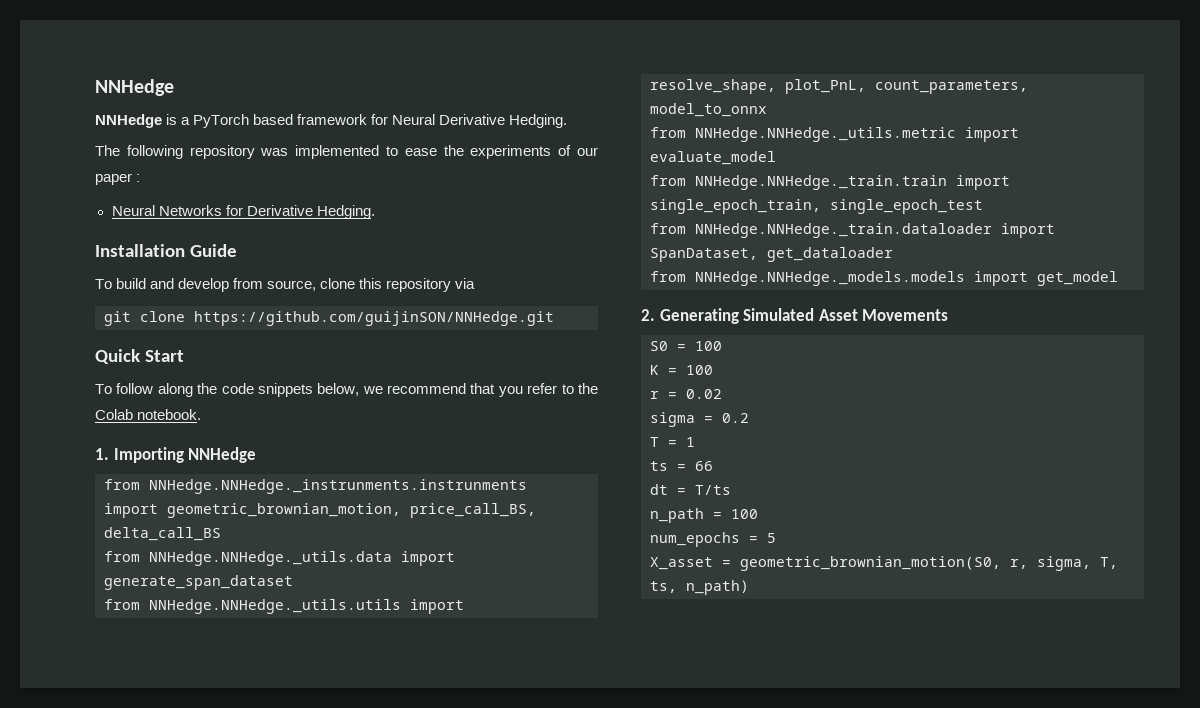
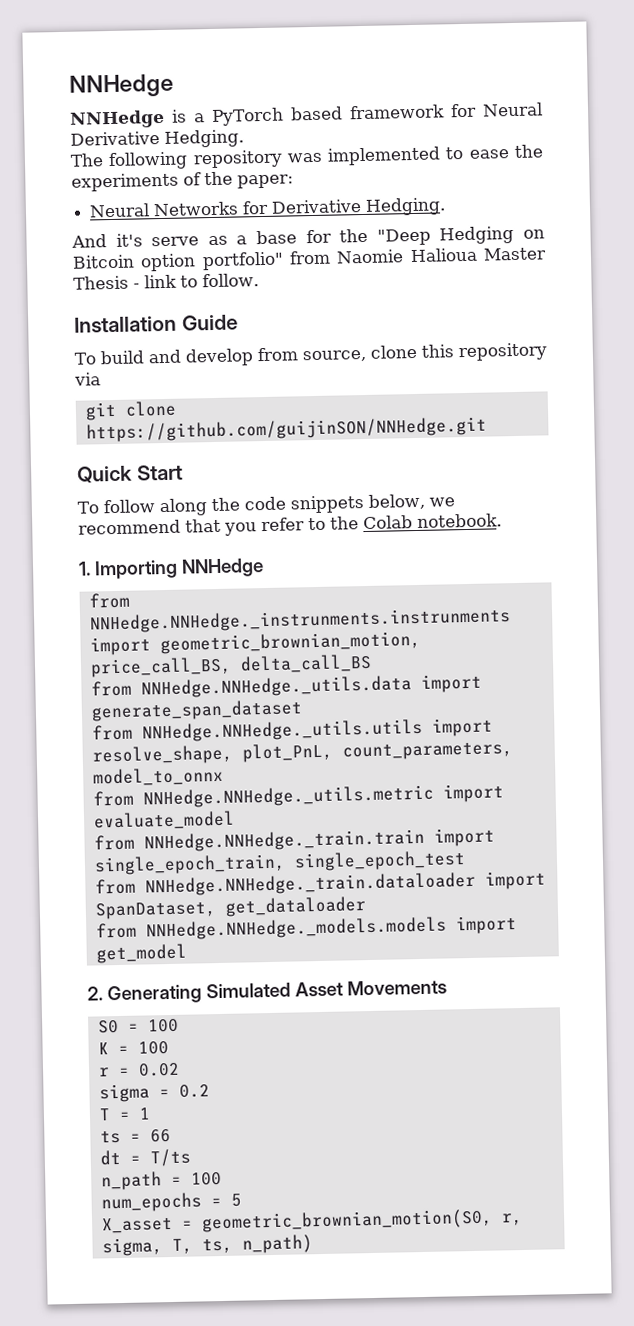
- The following repository was implemented to ease the experiments of our paper :
+ The following repository was implemented to ease the experiments of the paper:
+ And it's serve as a base for the "Deep Hedging on Bitcoin option portfolio" from Naomie Halioua Master Thesis - link to follow.

